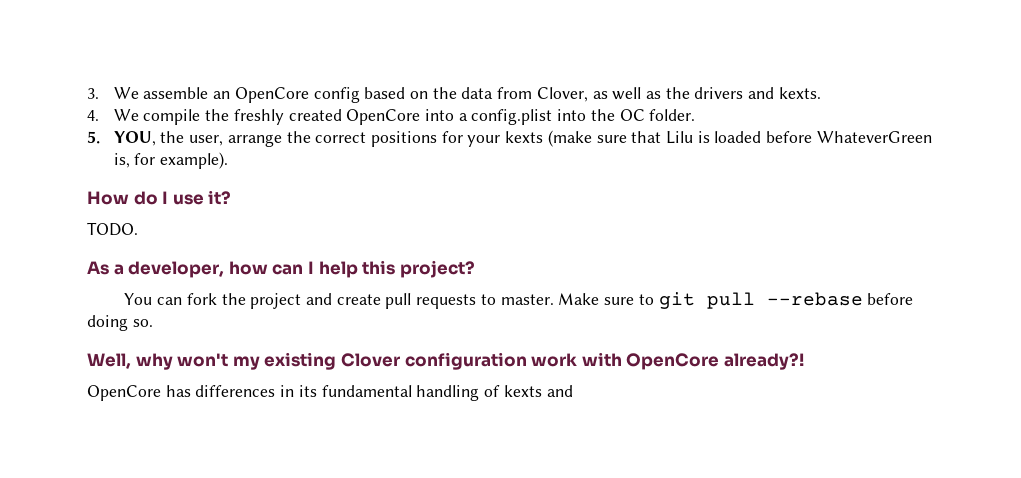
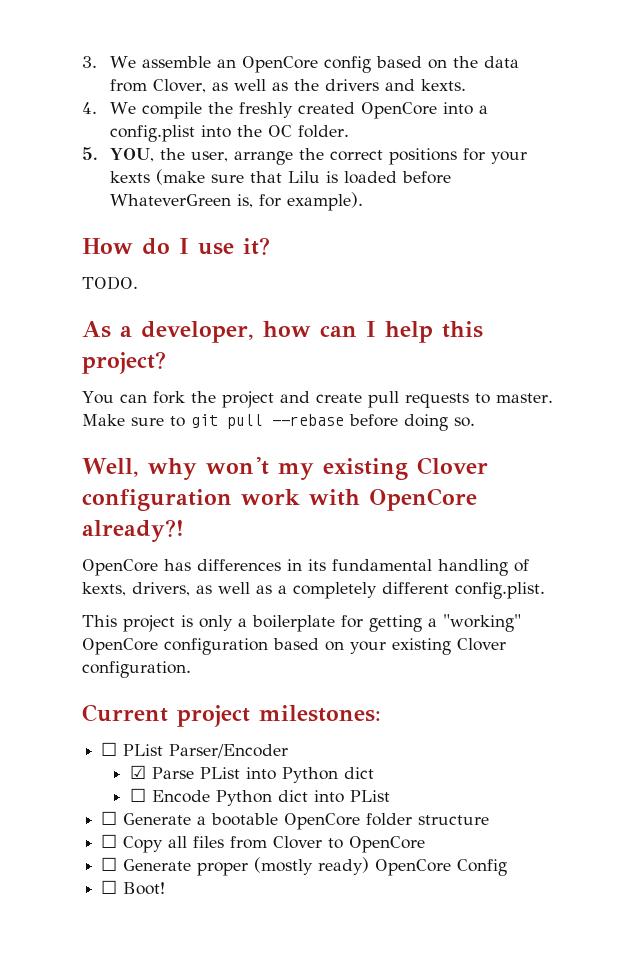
- OpenCore has differences in its fundamental handling of kexts and
+ OpenCore has differences in its fundamental handling of kexts, drivers, as well as a completely different config.plist.
+ This project is only a boilerplate for getting a "working" OpenCore configuration based on your existing Clover configuration.
+ Current project milestones:
+ ☐ PList Parser/Encoder
+ ☑ Parse PList into Python dict
+ ☐ Encode Python dict into PList
+ ☐ Generate a bootable OpenCore folder structure
+ ☐ Copy all files from Clover to OpenCore
+ ☐ Generate proper (mostly ready) OpenCore Config
+ ☐ Boot!

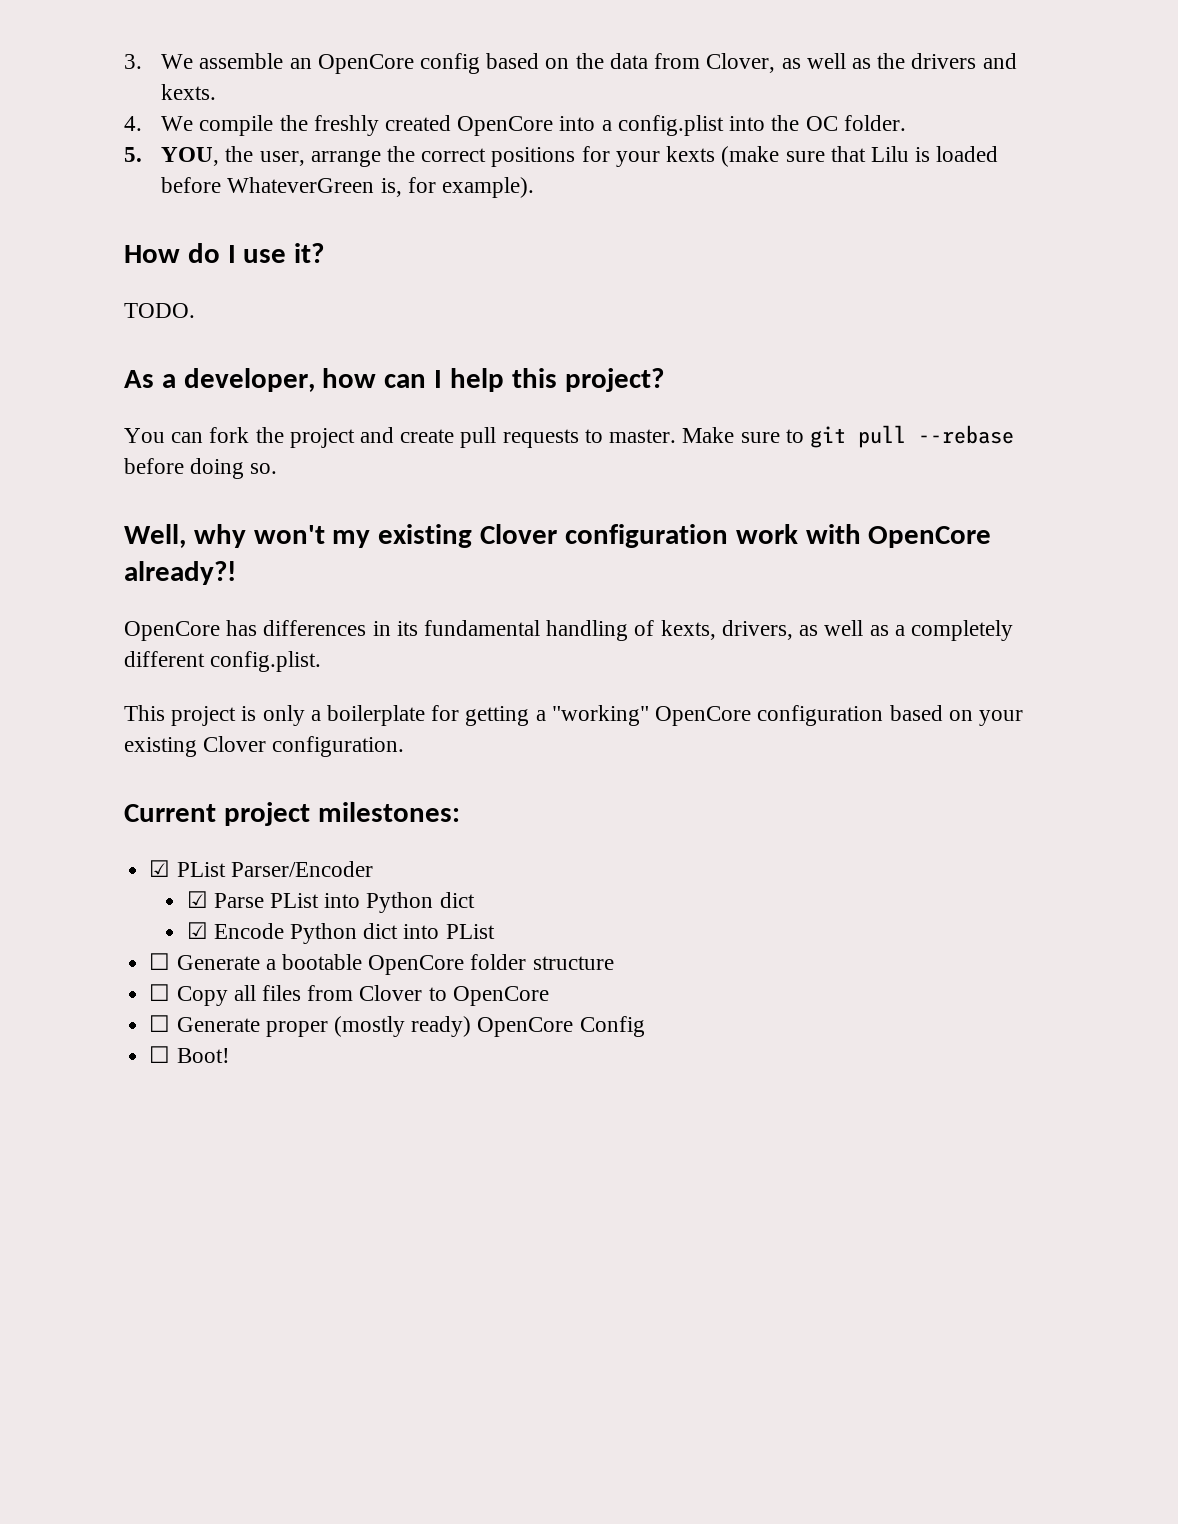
- ☐ PList Parser/Encoder
+ ☑ PList Parser/Encoder
- ☐ Encode Python dict into PList
+ ☑ Encode Python dict into PList

